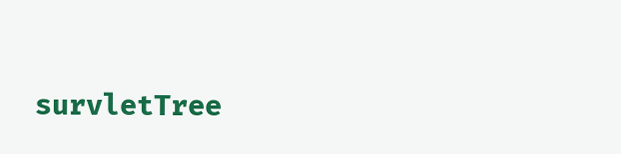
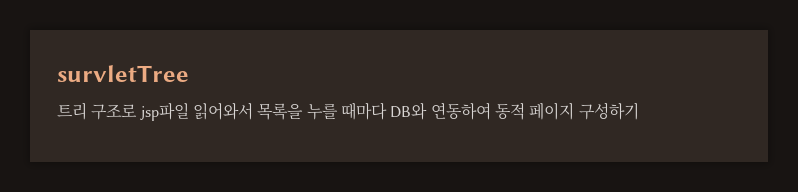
+ 트리 구조로 jsp파일 읽어와서 목록을 누를 때마다 DB와 연동하여 동적 페이지 구성하기

